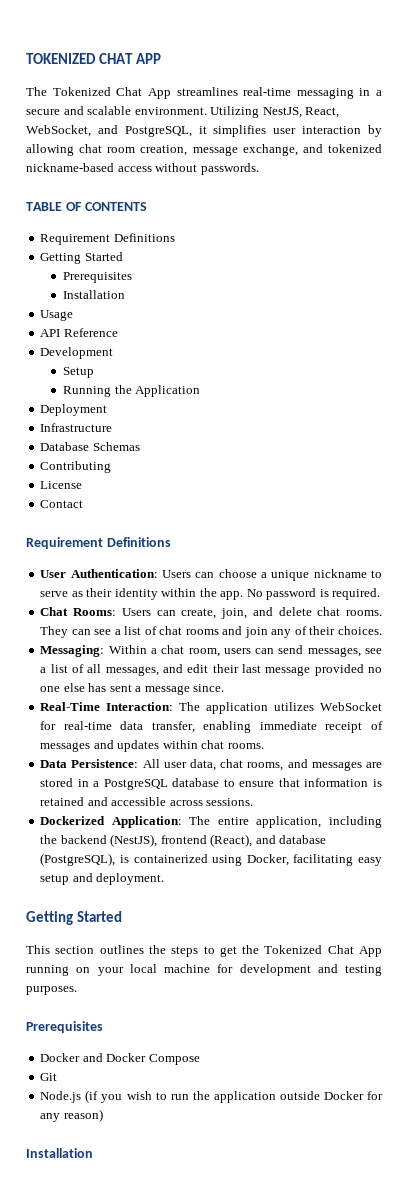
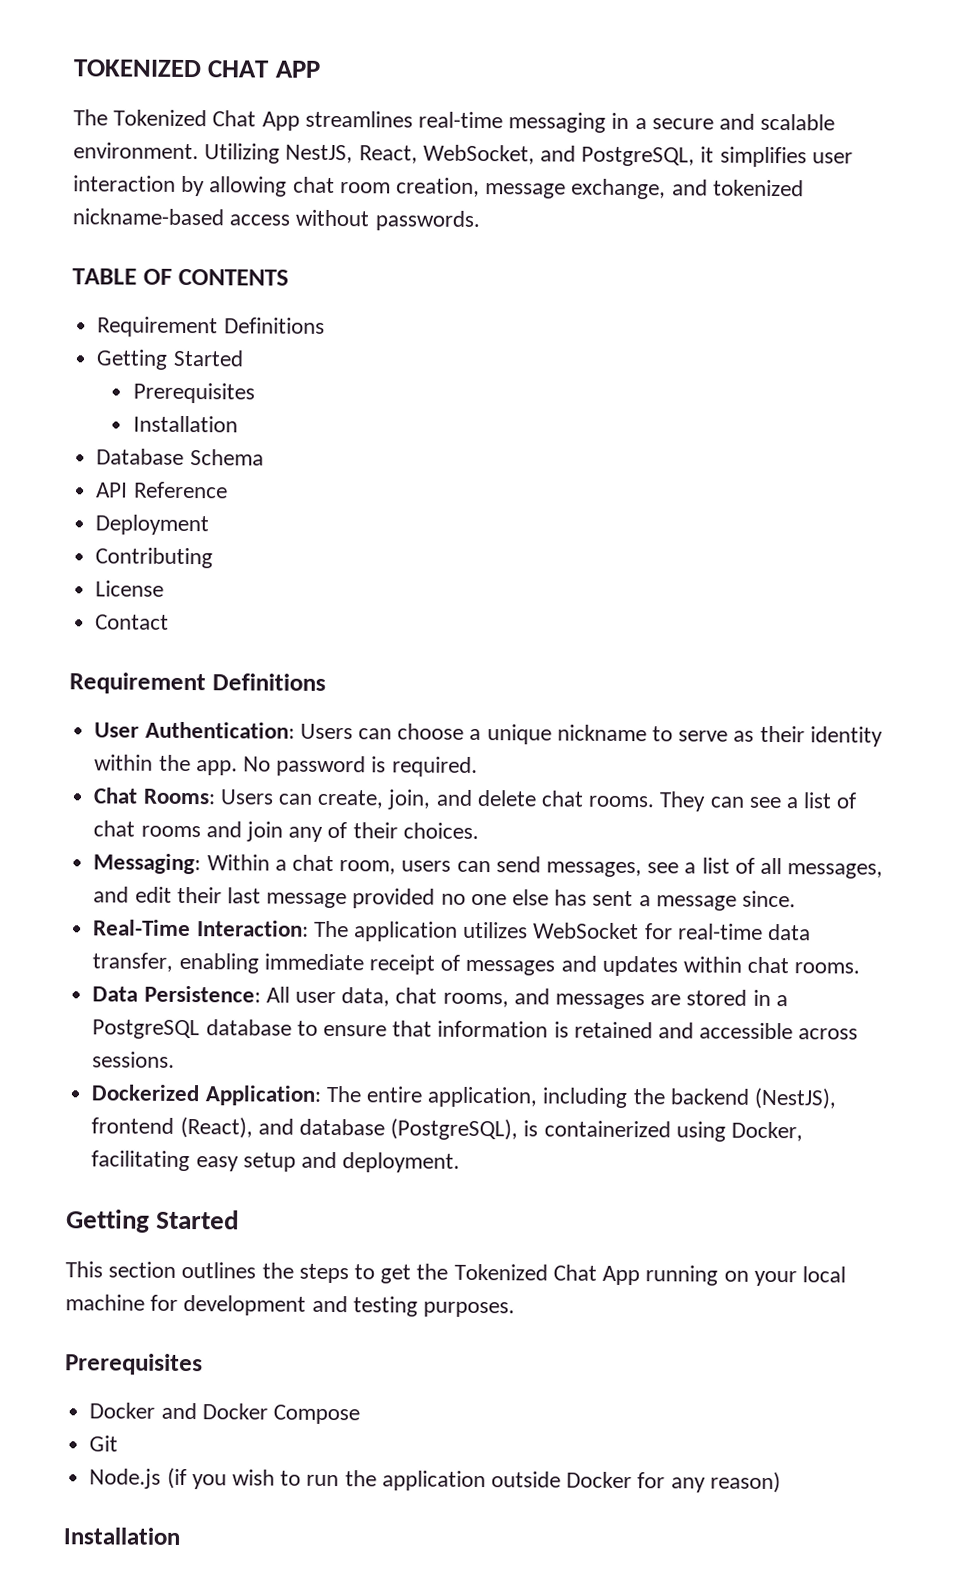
- Usage
+ Database Schema
- Development
- Setup
- Running the Application
  Deployment
- Infrastructure
- Database Schemas

